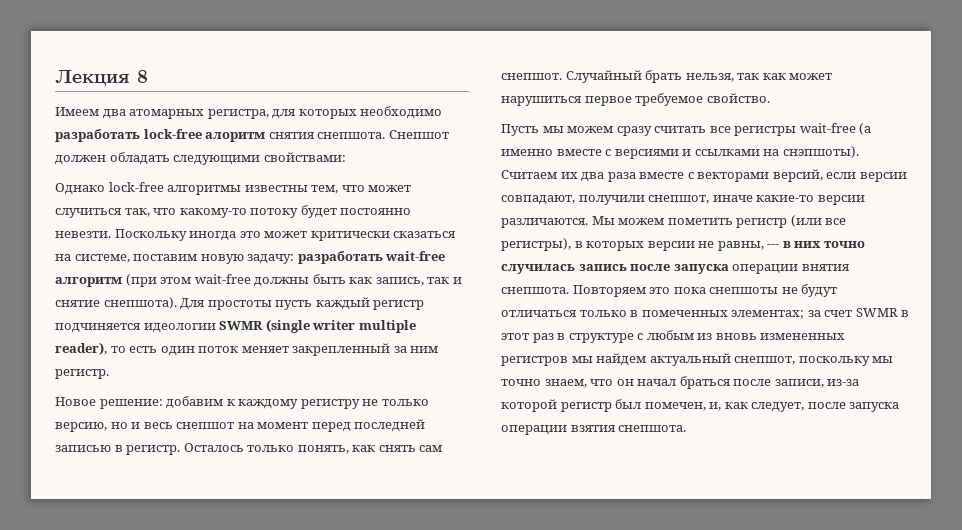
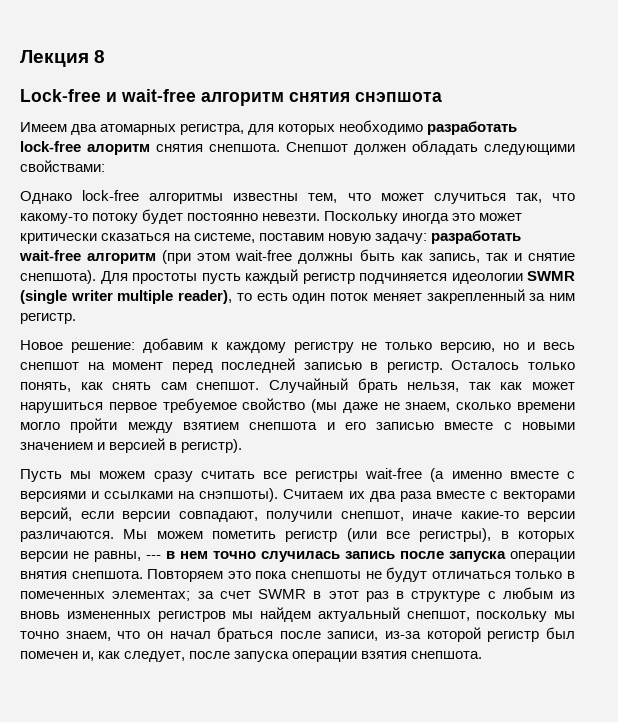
+ Lock-free и wait-free алгоритм снятия снэпшота
- Случайный брать нельзя, так как может нарушиться первое требуемое свойство.
+ Случайный брать нельзя, так как может нарушиться первое требуемое свойство (мы даже не знаем, сколько времени могло пройти между взятием снепшота и его записью вместе с новыми значением и версией в регистр).
- Мы можем пометить регистр (или все регистры), в которых версии не равны, --- в них точно случилась запись после запуска операции внятия снепшота.
+ Мы можем пометить регистр (или все регистры), в которых версии не равны, --- в нем точно случилась запись после запуска операции внятия снепшота.
- Повторяем это пока снепшоты не будут отличаться только в помеченных элементах; за счет SWMR в этот раз в структуре с любым из вновь измененных регистров мы найдем актуальный снепшот, поскольку мы точно знаем, что он начал браться после записи, из-за которой регистр был помечен, и, как следует, после запуска операции взятия снепшота.
+ Повторяем это пока снепшоты не будут отличаться только в помеченных элементах; за счет SWMR в этот раз в структуре с любым из вновь измененных регистров мы найдем актуальный снепшот, поскольку мы точно знаем, что он начал браться после записи, из-за которой регистр был помечен и, как следует, после запуска операции взятия снепшота.

